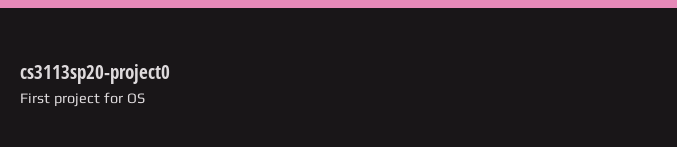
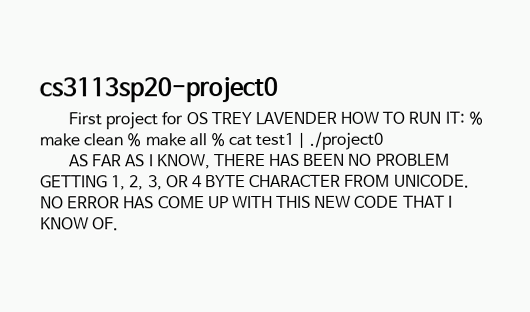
- First project for OS
+ First project for OS TREY LAVENDER HOW TO RUN IT: % make clean % make all % cat test1 | ./project0
+ AS FAR AS I KNOW, THERE HAS BEEN NO PROBLEM GETTING 1, 2, 3, OR 4 BYTE CHARACTER FROM UNICODE. NO ERROR HAS COME UP WITH THIS NEW CODE THAT I KNOW OF.

